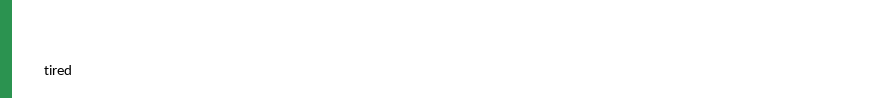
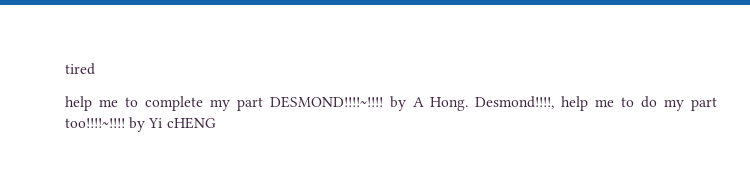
+ help me to complete my part DESMOND!!!!~!!!! by A Hong. Desmond!!!!, help me to do my part too!!!!~!!!! by Yi cHENG

